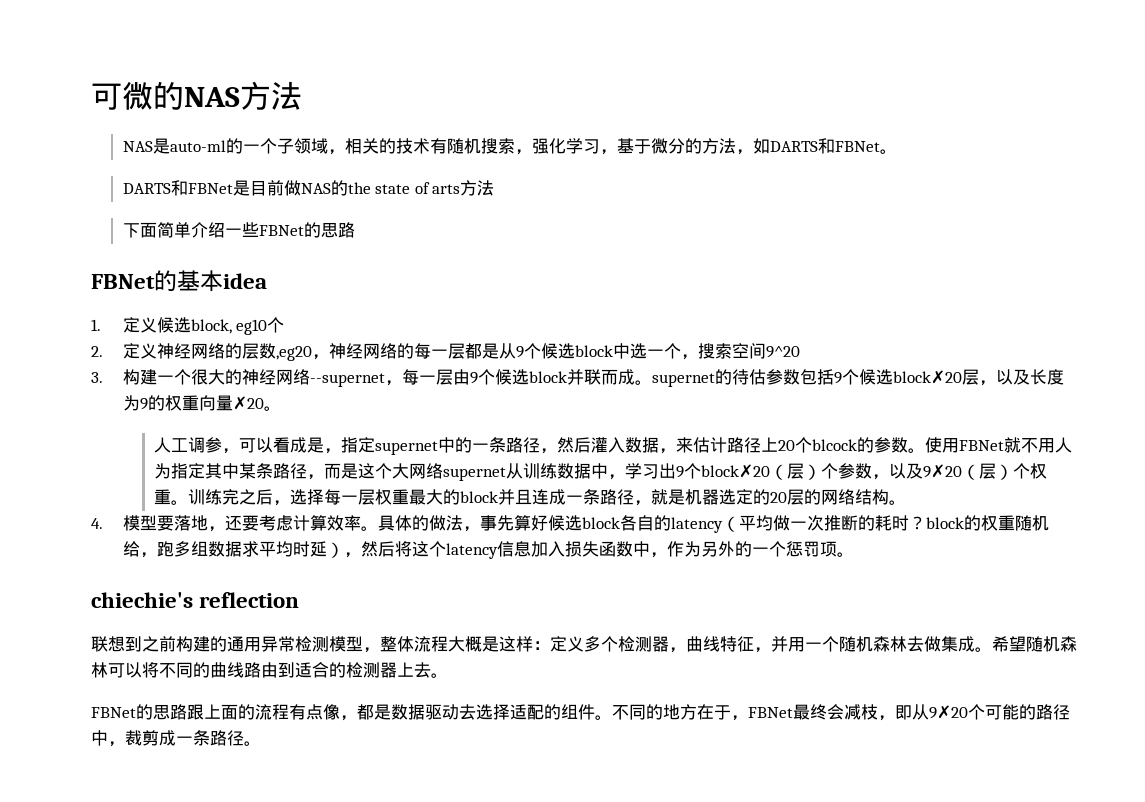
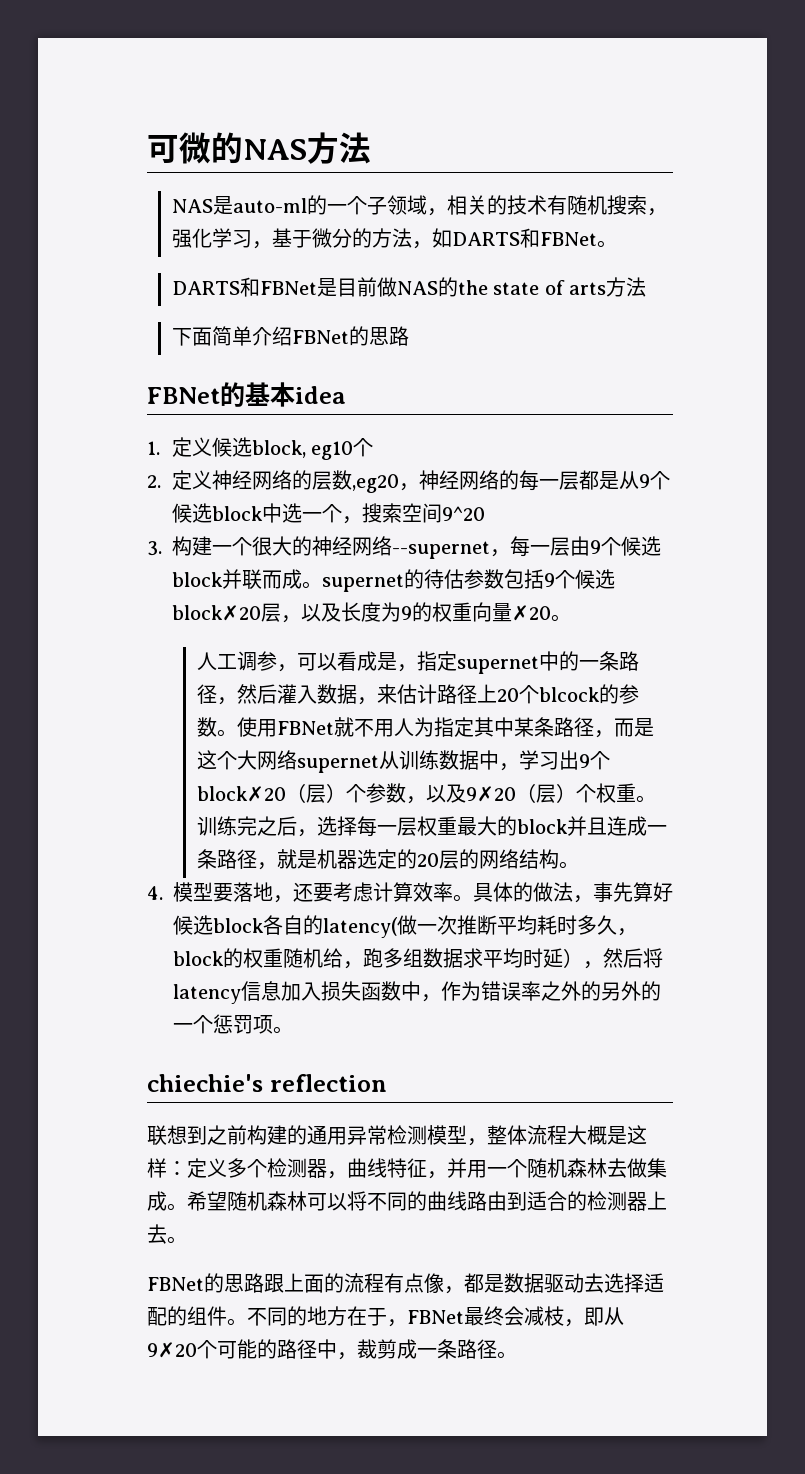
- 下面简单介绍一些FBNet的思路
+ 下面简单介绍FBNet的思路
- 具体的做法，事先算好候选block各自的latency（平均做一次推断的耗时？block的权重随机给，跑多组数据求平均时延），然后将这个latency信息加入损失函数中，作为另外的一个惩罚项。
+ 具体的做法，事先算好候选block各自的latency(做一次推断平均耗时多久，block的权重随机给，跑多组数据求平均时延），然后将latency信息加入损失函数中，作为错误率之外的另外的一个惩罚项。

